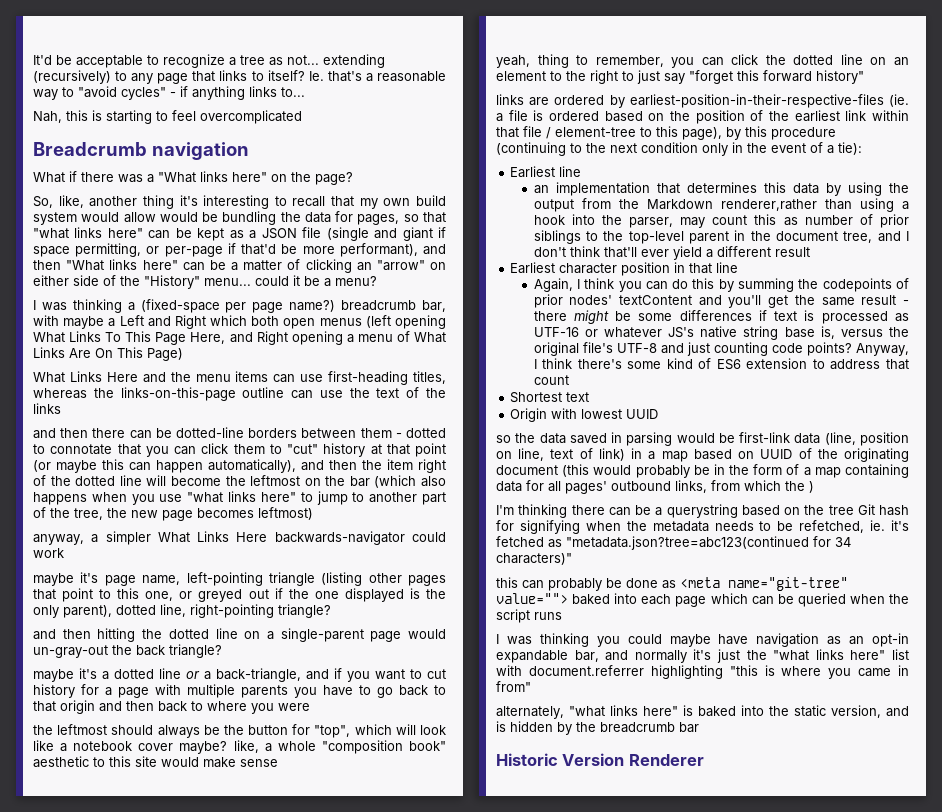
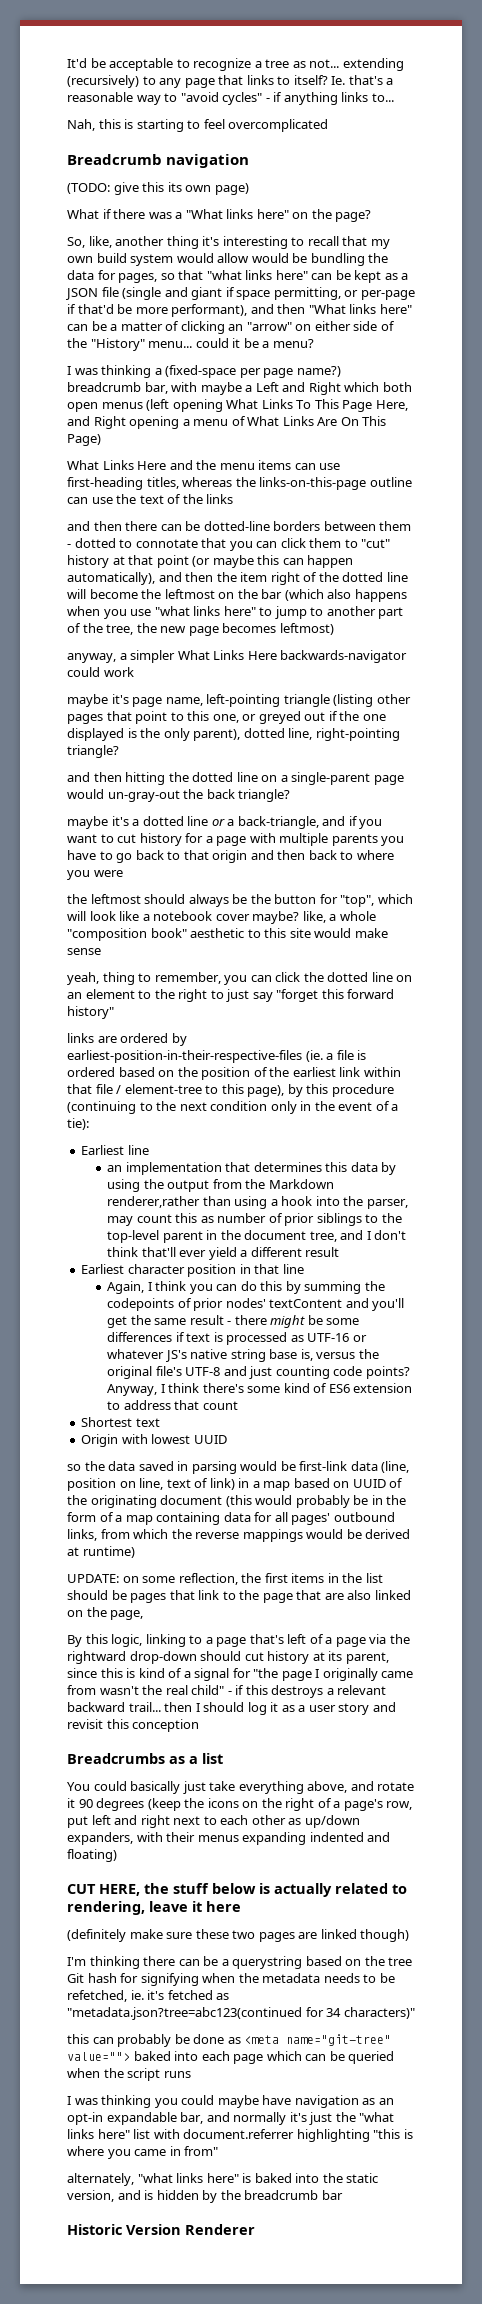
+ (TODO: give this its own page)
- so the data saved in parsing would be first-link data (line, position on line, text of link) in a map based on UUID of the originating document (this would probably be in the form of a map containing data for all pages' outbound links, from which the )
+ so the data saved in parsing would be first-link data (line, position on line, text of link) in a map based on UUID of the originating document (this would probably be in the form of a map containing data for all pages' outbound links, from which the reverse mappings would be derived at runtime)
+ UPDATE: on some reflection, the first items in the list should be pages that link to the page that are also linked on the page,
+ By this logic, linking to a page that's left of a page via the rightward drop-down should cut history at its parent, since this is kind of a signal for "the page I originally came from wasn't the real child" - if this destroys a relevant backward trail... then I should log it as a user story and revisit this conception
+ Breadcrumbs as a list
+ You could basically just take everything above, and rotate it 90 degrees (keep the icons on the right of a page's row, put left and right next to each other as up/down expanders, with their menus expanding indented and floating)
+ CUT HERE, the stuff below is actually related to rendering, leave it here
+ (definitely make sure these two pages are linked though)

